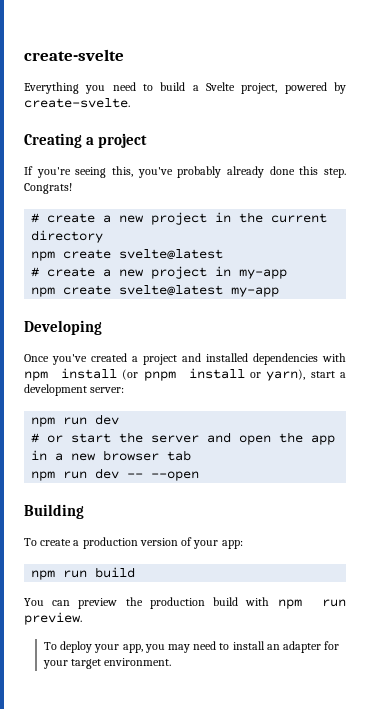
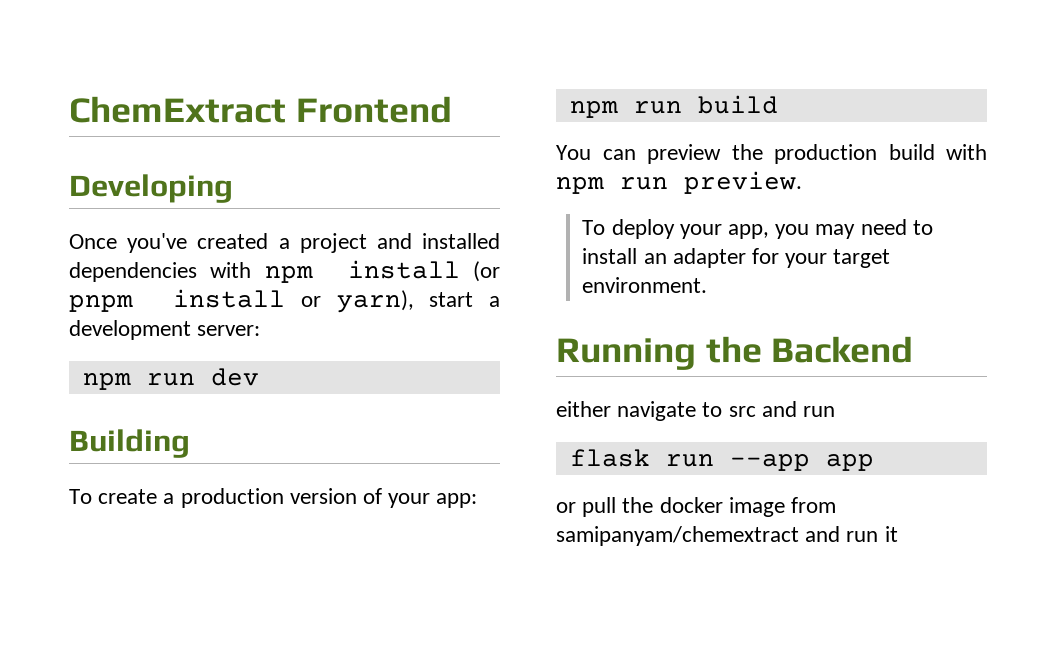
- create-svelte
- Everything you need to build a Svelte project, powered by create-svelte.
- Creating a project
- If you're seeing this, you've probably already done this step. Congrats!
- # create a new project in the current directory
- npm create svelte@latest
- # create a new project in my-app
- npm create svelte@latest my-app
+ ChemExtract Frontend
- # or start the server and open the app in a new browser tab
- npm run dev -- --open
+ Running the Backend
+ either navigate to src and run
+ flask run --app app
+ or pull the docker image from samipanyam/chemextract and run it

